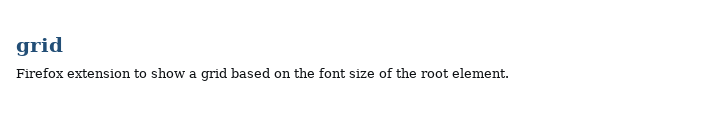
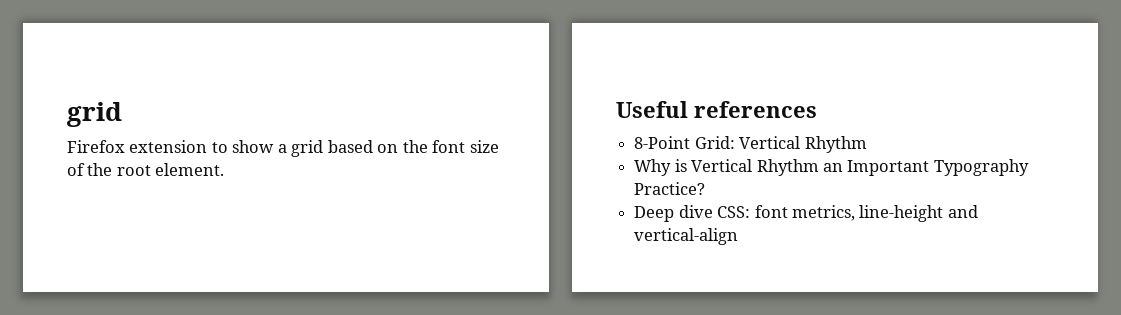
+ Useful references
+ 8-Point Grid: Vertical Rhythm
+ Why is Vertical Rhythm an Important Typography Practice?
+ Deep dive CSS: font metrics, line-height and vertical-align

